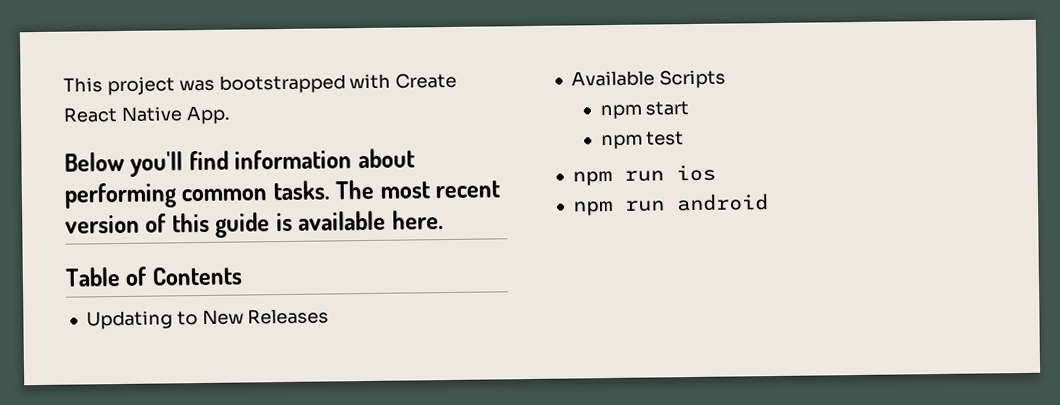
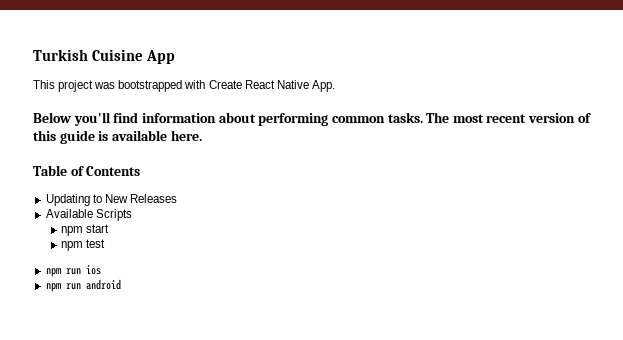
+ Turkish Cuisine App

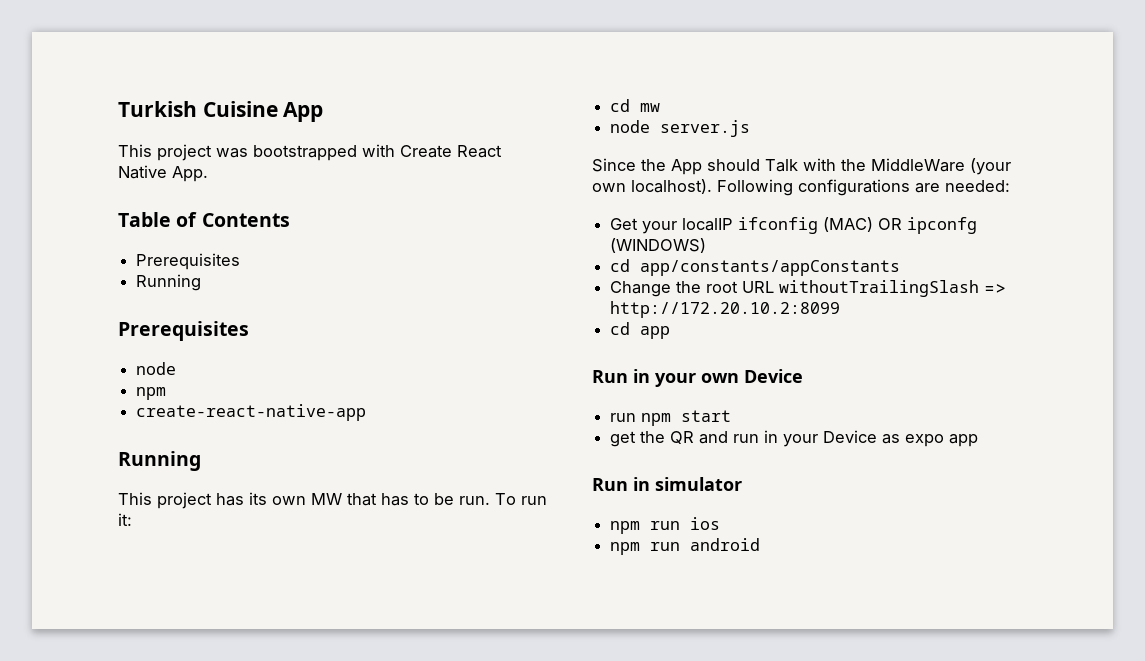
- Below you'll find information about performing common tasks. The most recent version of this guide is available here.
  Table of Contents
- Updating to New Releases
- Available Scripts
- npm start
- npm test
+ Prerequisites
+ Running
+ Prerequisites
+ node
+ npm
+ create-react-native-app
+ Running
+ This project has its own MW that has to be run. To run it:
+ cd mw
+ node server.js
+ Since the App should Talk with the MiddleWare (your own localhost). Following configurations are needed:
+ Get your localIP ifconfig (MAC) OR ipconfg (WINDOWS)
+ cd app/constants/appConstants
+ Change the root URL withoutTrailingSlash => http://172.20.10.2:8099
+ cd app
+ Run in your own Device
+ run npm start
+ get the QR and run in your Device as expo app
+ Run in simulator

